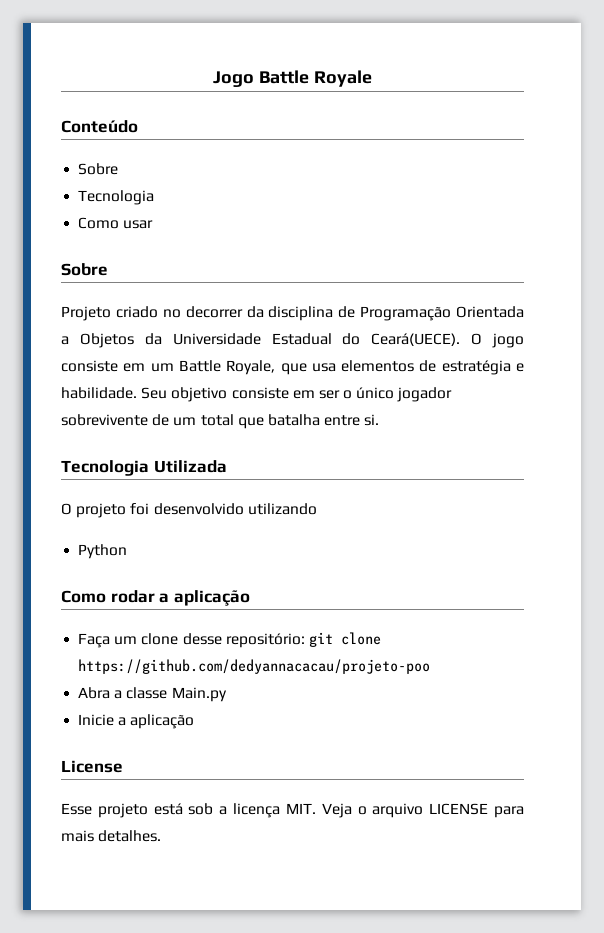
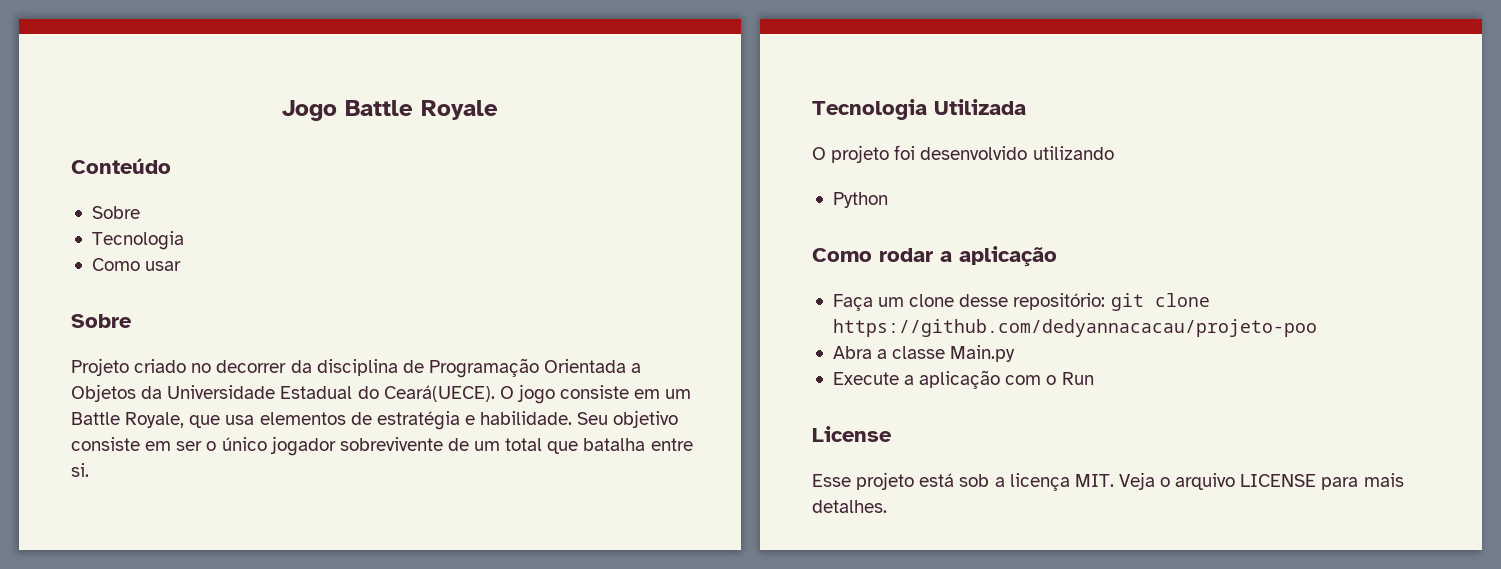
- Inicie a aplicação
+ Execute a aplicação com o Run

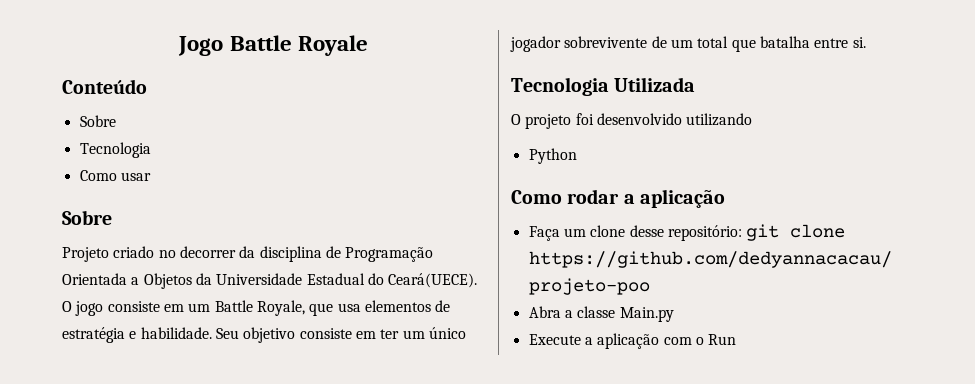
- Seu objetivo consiste em ser o único jogador sobrevivente de um total que batalha entre si.
+ Seu objetivo consiste em ter um único jogador sobrevivente de um total que batalha entre si.
- License
- Esse projeto está sob a licença MIT. Veja o arquivo LICENSE para mais detalhes.

